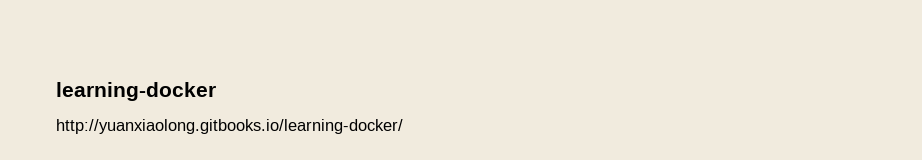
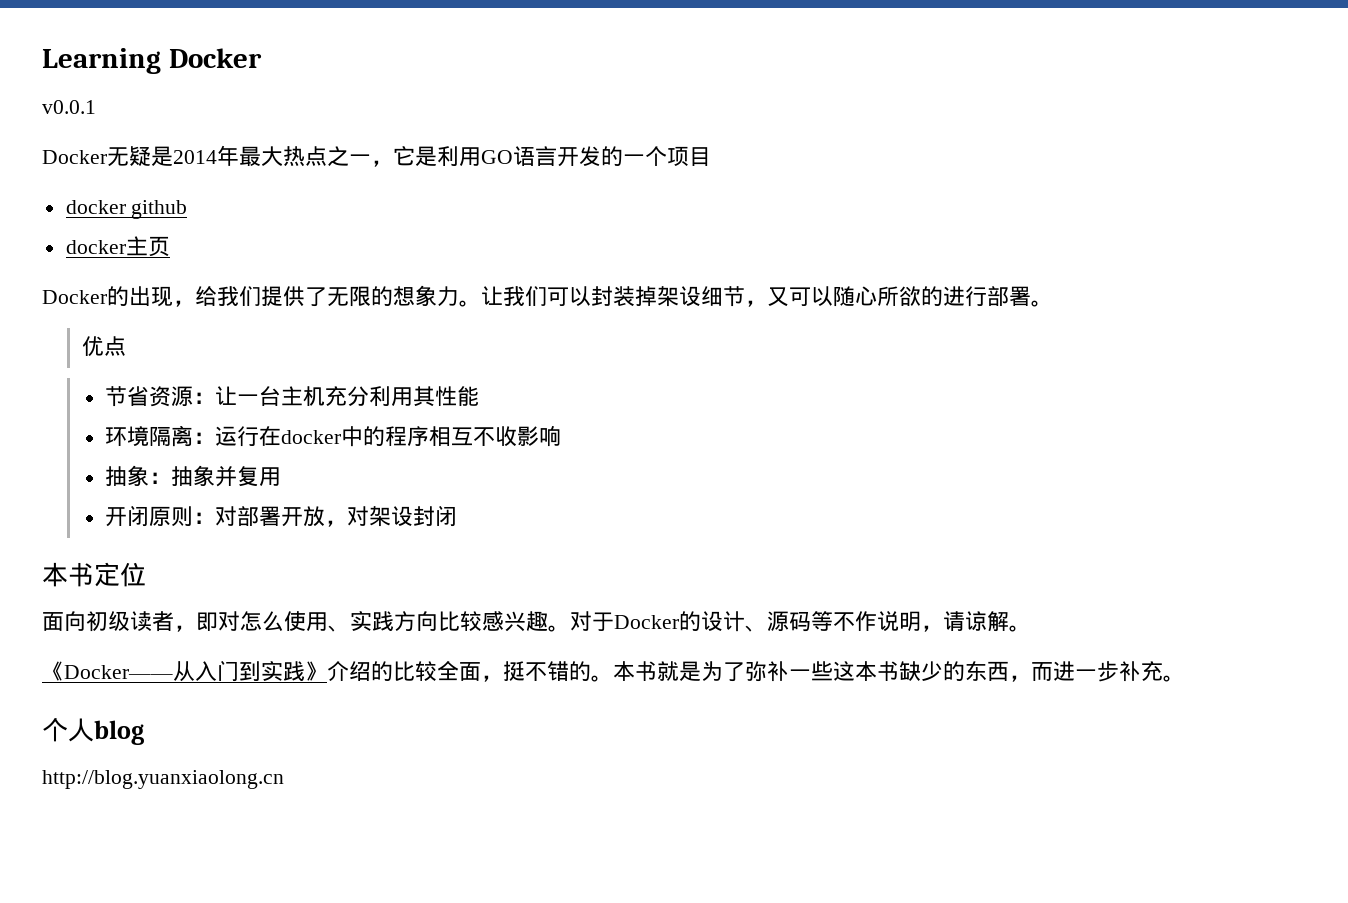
- learning-docker
- http://yuanxiaolong.gitbooks.io/learning-docker/
+ Learning Docker
+ v0.0.1
+ Docker无疑是2014年最大热点之一，它是利用GO语言开发的一个项目
+ docker github
+ docker主页
+ Docker的出现，给我们提供了无限的想象力。让我们可以封装掉架设细节，又可以随心所欲的进行部署。
+ 优点
+ 节省资源：让一台主机充分利用其性能
+ 环境隔离：运行在docker中的程序相互不收影响
+ 抽象：抽象并复用
+ 开闭原则：对部署开放，对架设封闭
+ 本书定位
+ 面向初级读者，即对怎么使用、实践方向比较感兴趣。对于Docker的设计、源码等不作说明，请谅解。
+ 《Docker——从入门到实践》介绍的比较全面，挺不错的。本书就是为了弥补一些这本书缺少的东西，而进一步补充。
+ 个人blog
+ http://blog.yuanxiaolong.cn

